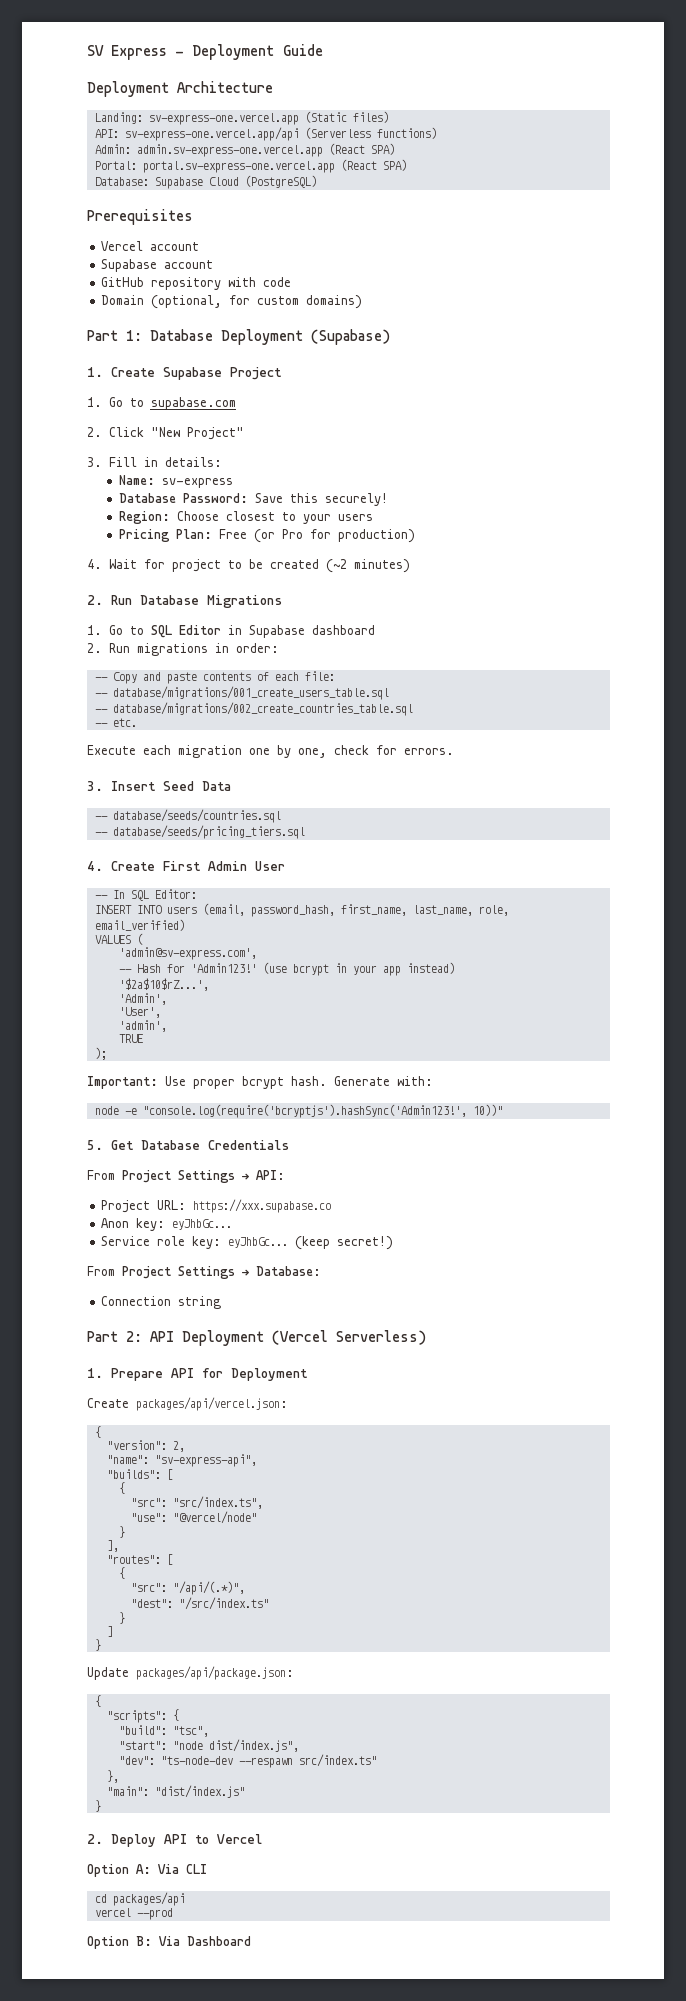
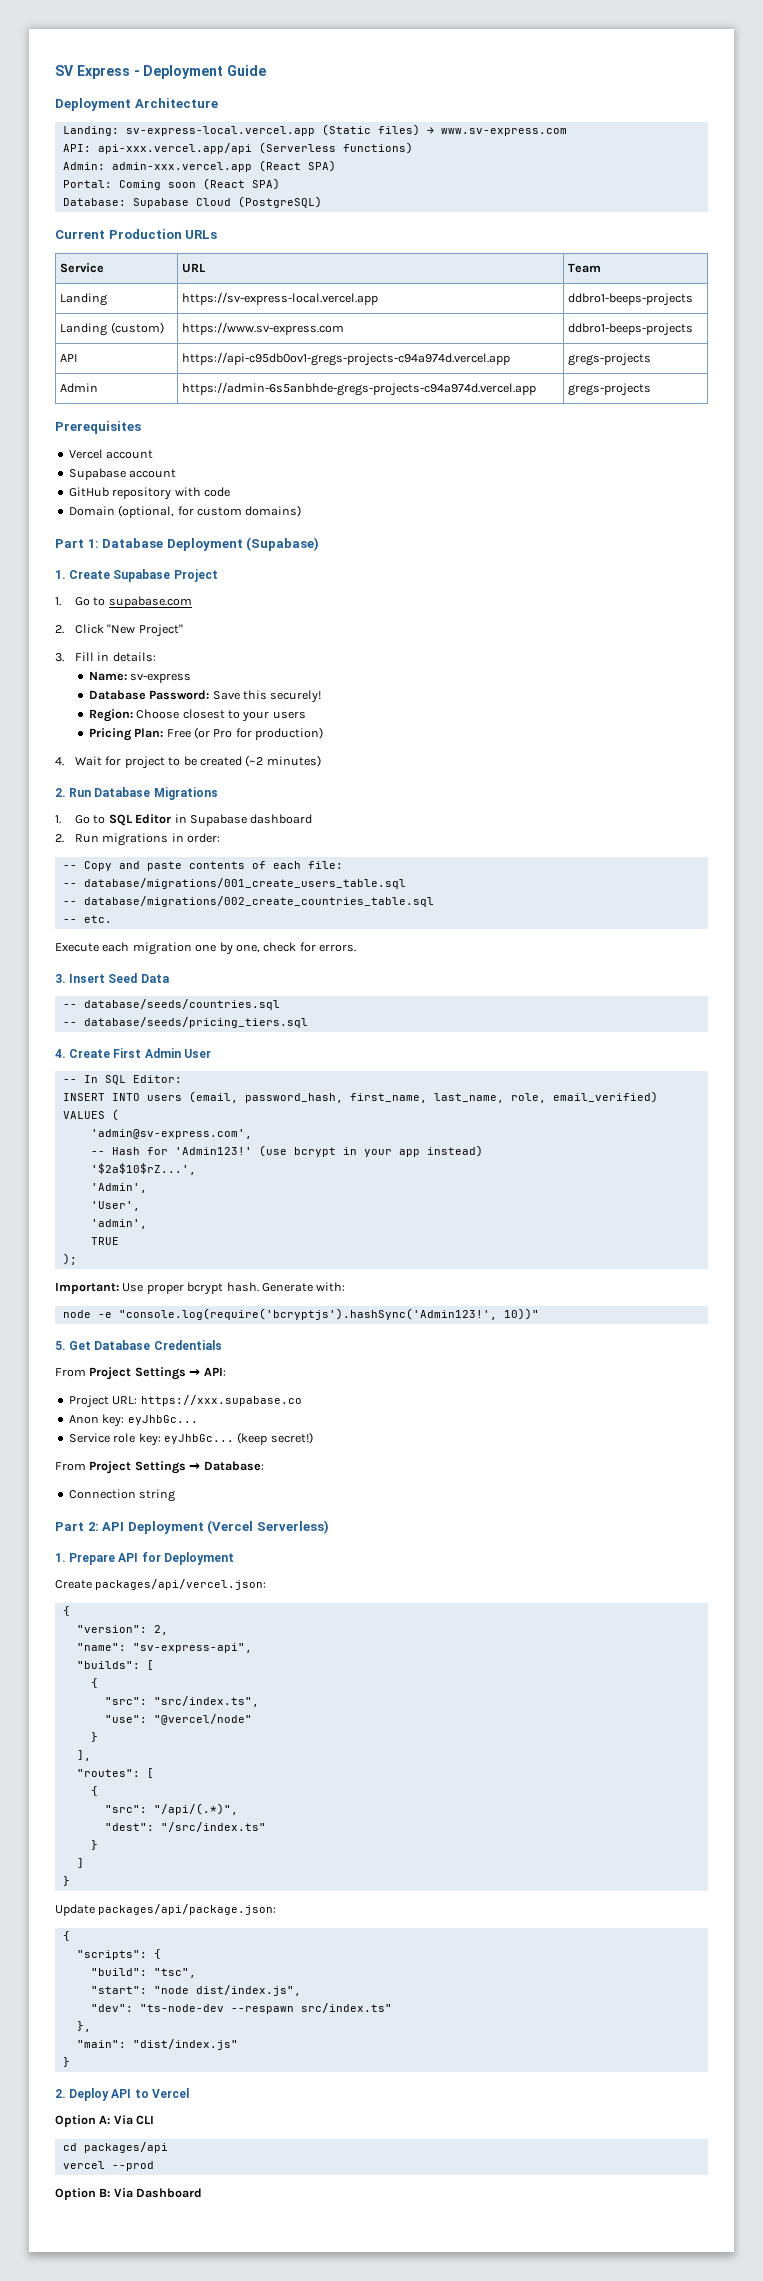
- Landing: sv-express-one.vercel.app (Static files)
- API: sv-express-one.vercel.app/api (Serverless functions)
+ Landing: sv-express-local.vercel.app (Static files) → www.sv-express.com
+ API: api-xxx.vercel.app/api (Serverless functions)
- Admin: admin.sv-express-one.vercel.app (React SPA)
+ Admin: admin-xxx.vercel.app (React SPA)
- Portal: portal.sv-express-one.vercel.app (React SPA)
+ Portal: Coming soon (React SPA)
+ Current Production URLs
+ Service | URL | Team
+ Landing | https://sv-express-local.vercel.app | ddbro1-beeps-projects
+ Landing (custom) | https://www.sv-express.com | ddbro1-beeps-projects
+ API | https://api-c95db0ov1-gregs-projects-c94a974d.vercel.app | gregs-projects
+ Admin | https://admin-6s5anbhde-gregs-projects-c94a974d.vercel.app | gregs-projects

